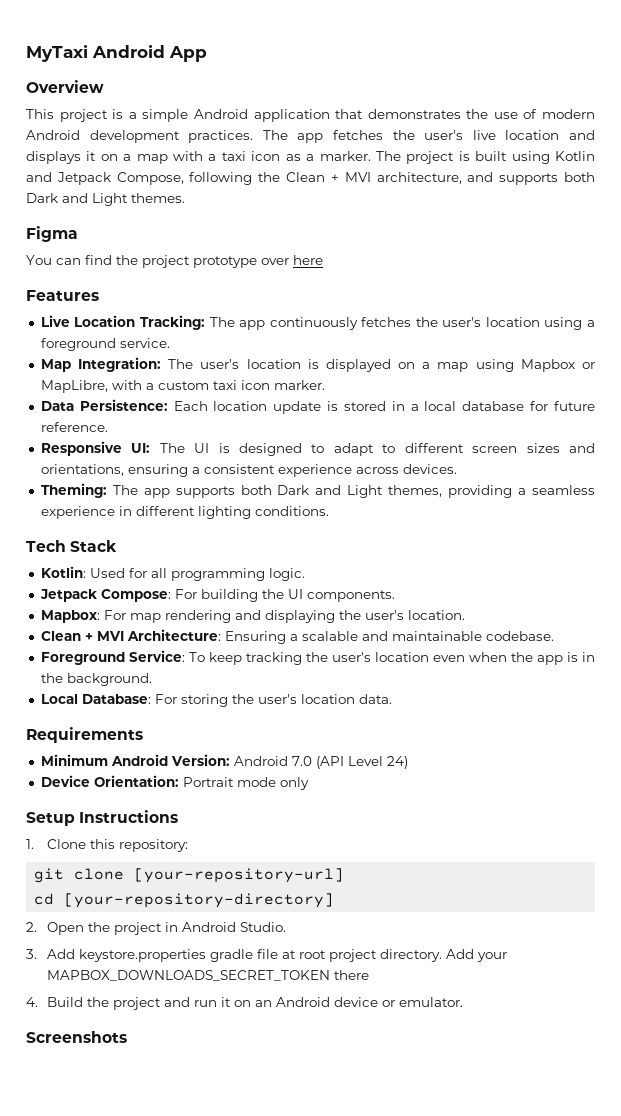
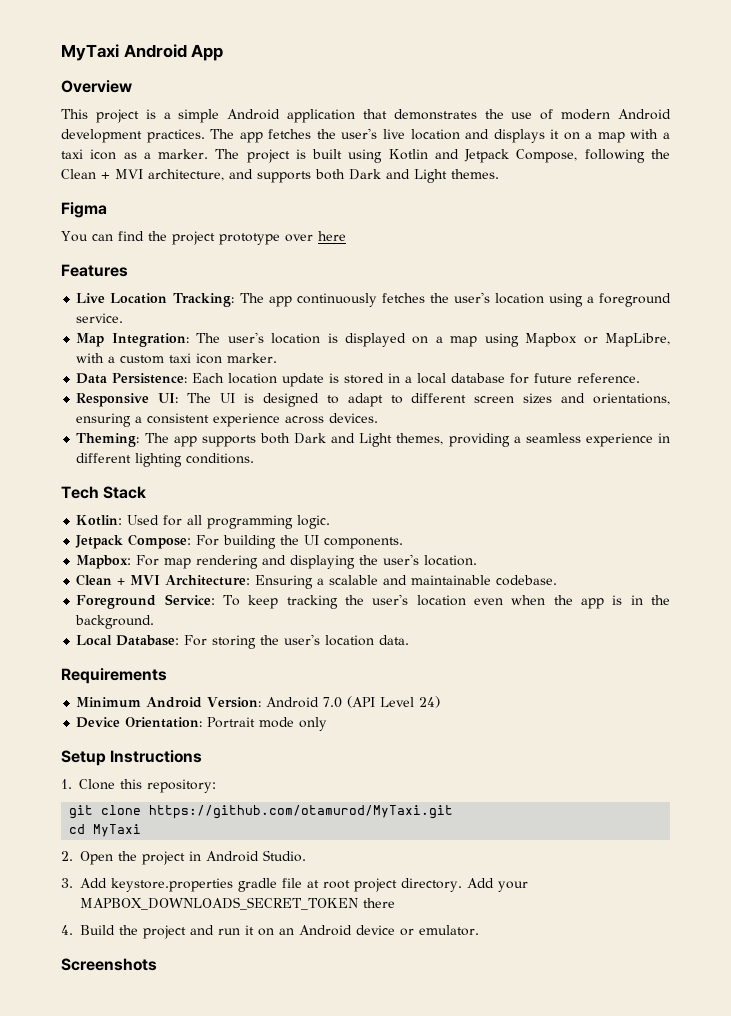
- git clone [your-repository-url]
+ git clone https://github.com/otamurod/MyTaxi.git
- cd [your-repository-directory]
+ cd MyTaxi

